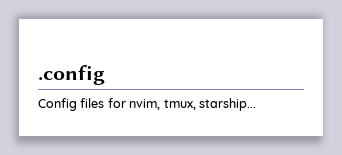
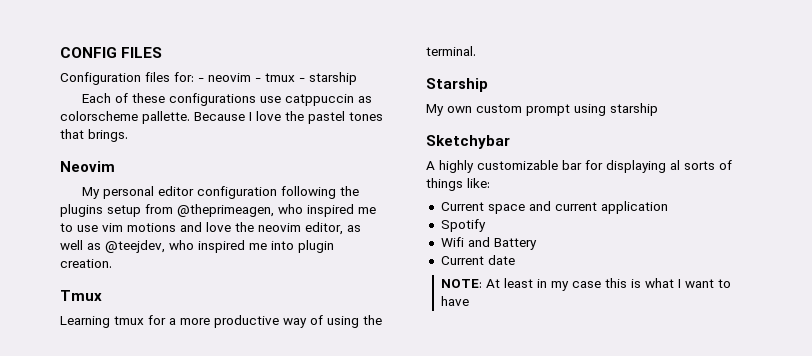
- .config
- Config files for nvim, tmux, starship...
+ CONFIG FILES
+ Configuration files for: - neovim - tmux - starship
+ Each of these configurations use catppuccin as colorscheme pallette. Because I love the pastel tones that brings.
+ Neovim
+ My personal editor configuration following the plugins setup from @theprimeagen, who inspired me to use vim motions and love the neovim editor, as well as @teejdev, who inspired me into plugin creation.
+ Tmux
+ Learning tmux for a more productive way of using the terminal.
+ Starship
+ My own custom prompt using starship
+ Sketchybar
+ A highly customizable bar for displaying al sorts of things like:
+ Current space and current application
+ Spotify
+ Wifi and Battery
+ Current date
+ NOTE: At least in my case this is what I want to have

